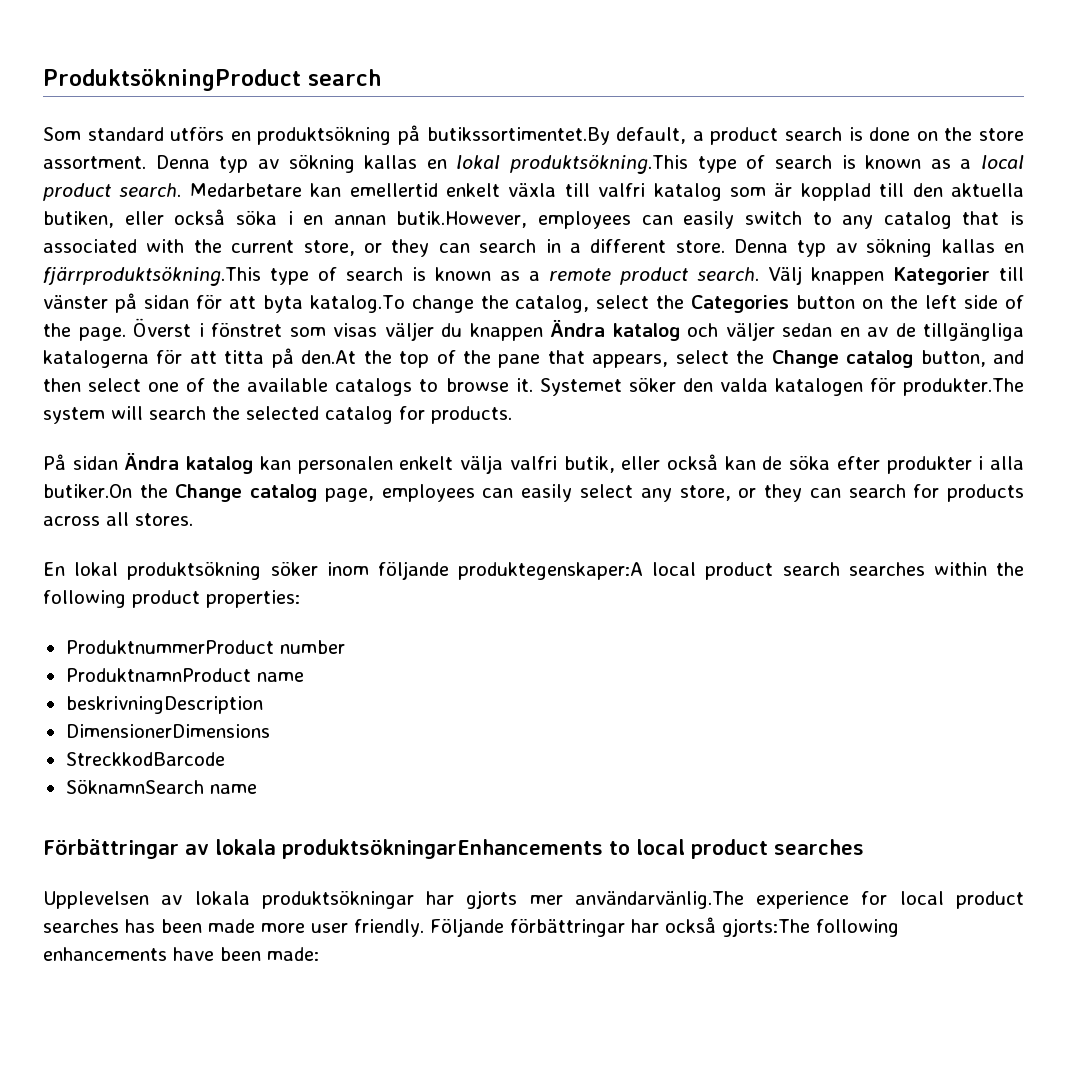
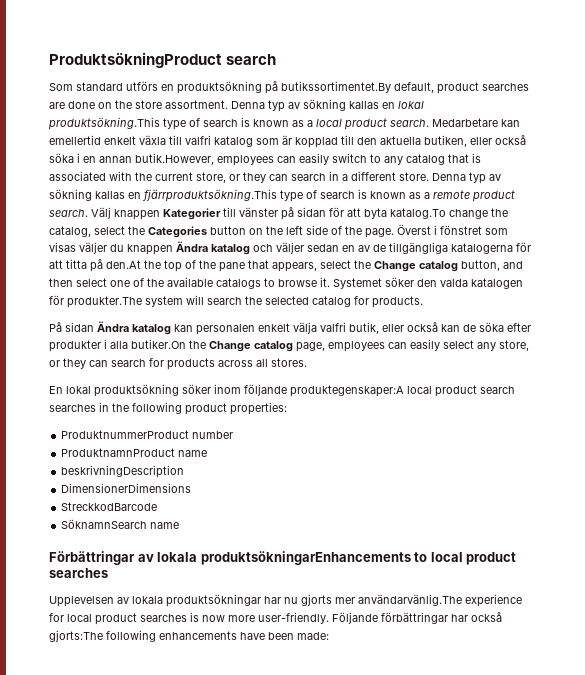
- Som standard utförs en produktsökning på butikssortimentet.By default, a product search is done on the store assortment.
+ Som standard utförs en produktsökning på butikssortimentet.By default, product searches are done on the store assortment.
- En lokal produktsökning söker inom följande produktegenskaper:A local product search searches within the following product properties:
+ En lokal produktsökning söker inom följande produktegenskaper:A local product search searches in the following product properties:
- Upplevelsen av lokala produktsökningar har gjorts mer användarvänlig.The experience for local product searches has been made more user friendly.
+ Upplevelsen av lokala produktsökningar har nu gjorts mer användarvänlig.The experience for local product searches is now more user-friendly.

